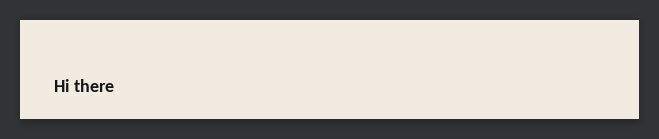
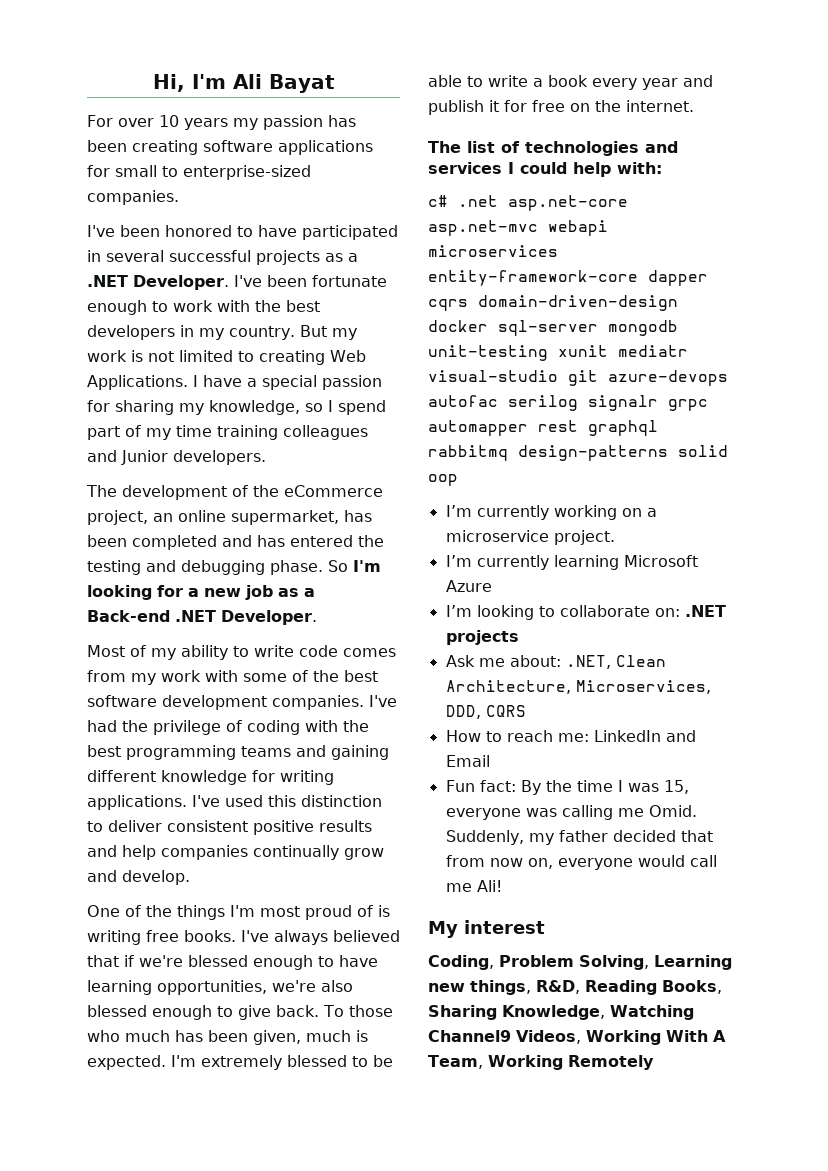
- Hi there
+ Hi, I'm Ali Bayat
+ For over 10 years my passion has been creating software applications for small to enterprise-sized companies.
+ I've been honored to have participated in several successful projects as a .NET Developer. I've been fortunate enough to work with the best developers in my country. But my work is not limited to creating Web Applications. I have a special passion for sharing my knowledge, so I spend part of my time training colleagues and Junior developers.
+ The development of the eCommerce project, an online supermarket, has been completed and has entered the testing and debugging phase. So I'm looking for a new job as a Back-end .NET Developer.
+ Most of my ability to write code comes from my work with some of the best software development companies. I've had the privilege of coding with the best programming teams and gaining different knowledge for writing applications. I've used this distinction to deliver consistent positive results and help companies continually grow and develop.
+ One of the things I'm most proud of is writing free books. I've always believed that if we're blessed enough to have learning opportunities, we're also blessed enough to give back. To those who much has been given, much is expected. I'm extremely blessed to be able to write a book every year and publish it for free on the internet.
+ The list of technologies and services I could help with:
+ c# .net asp.net-core asp.net-mvc webapi microservices entity-framework-core dapper cqrs domain-driven-design docker sql-server mongodb unit-testing xunit mediatr visual-studio git azure-devops autofac serilog signalr grpc automapper rest graphql rabbitmq design-patterns solid oop
+ I’m currently working on a microservice project.
+ I’m currently learning Microsoft Azure
+ I’m looking to collaborate on: .NET projects
+ Ask me about: .NET, Clean Architecture, Microservices, DDD, CQRS
+ How to reach me: LinkedIn and Email
+ Fun fact: By the time I was 15, everyone was calling me Omid. Suddenly, my father decided that from now on, everyone would call me Ali!
+ My interest
+ Coding, Problem Solving, Learning new things, R&D, Reading Books, Sharing Knowledge, Watching Channel9 Videos, Working With A Team, Working Remotely

